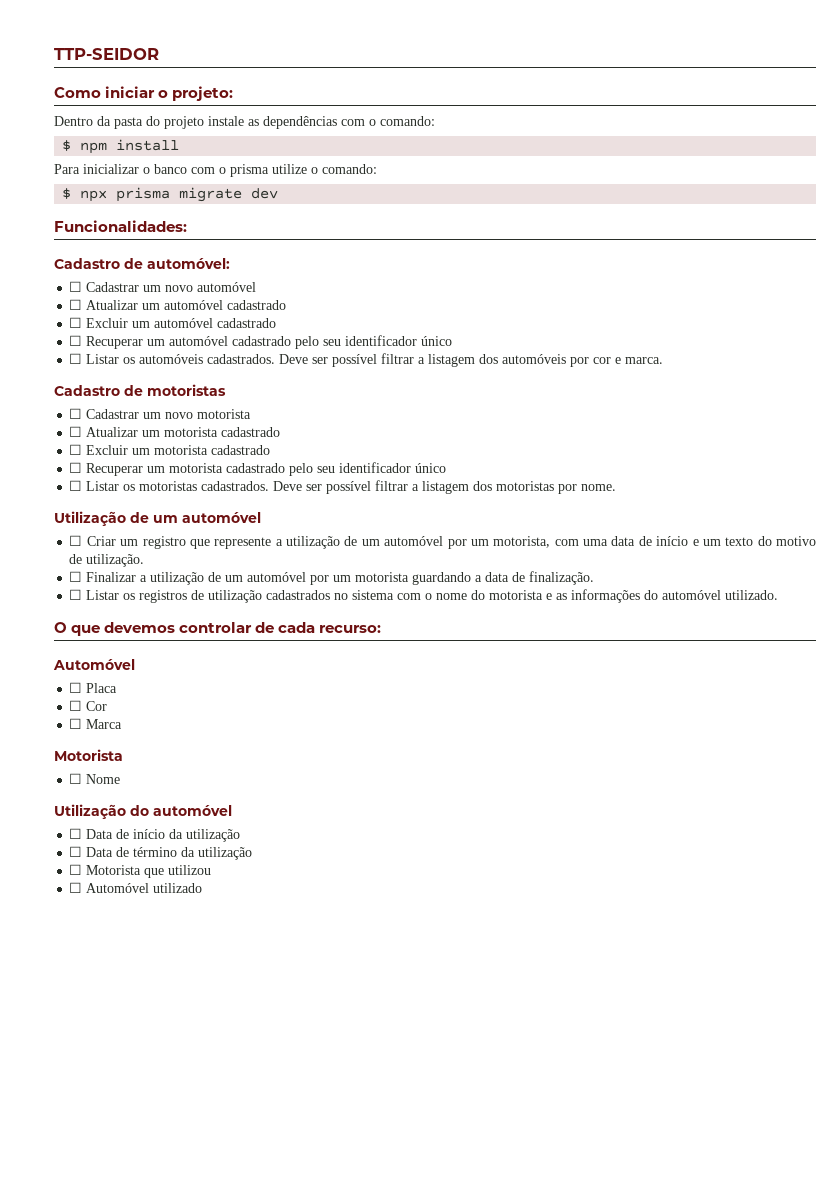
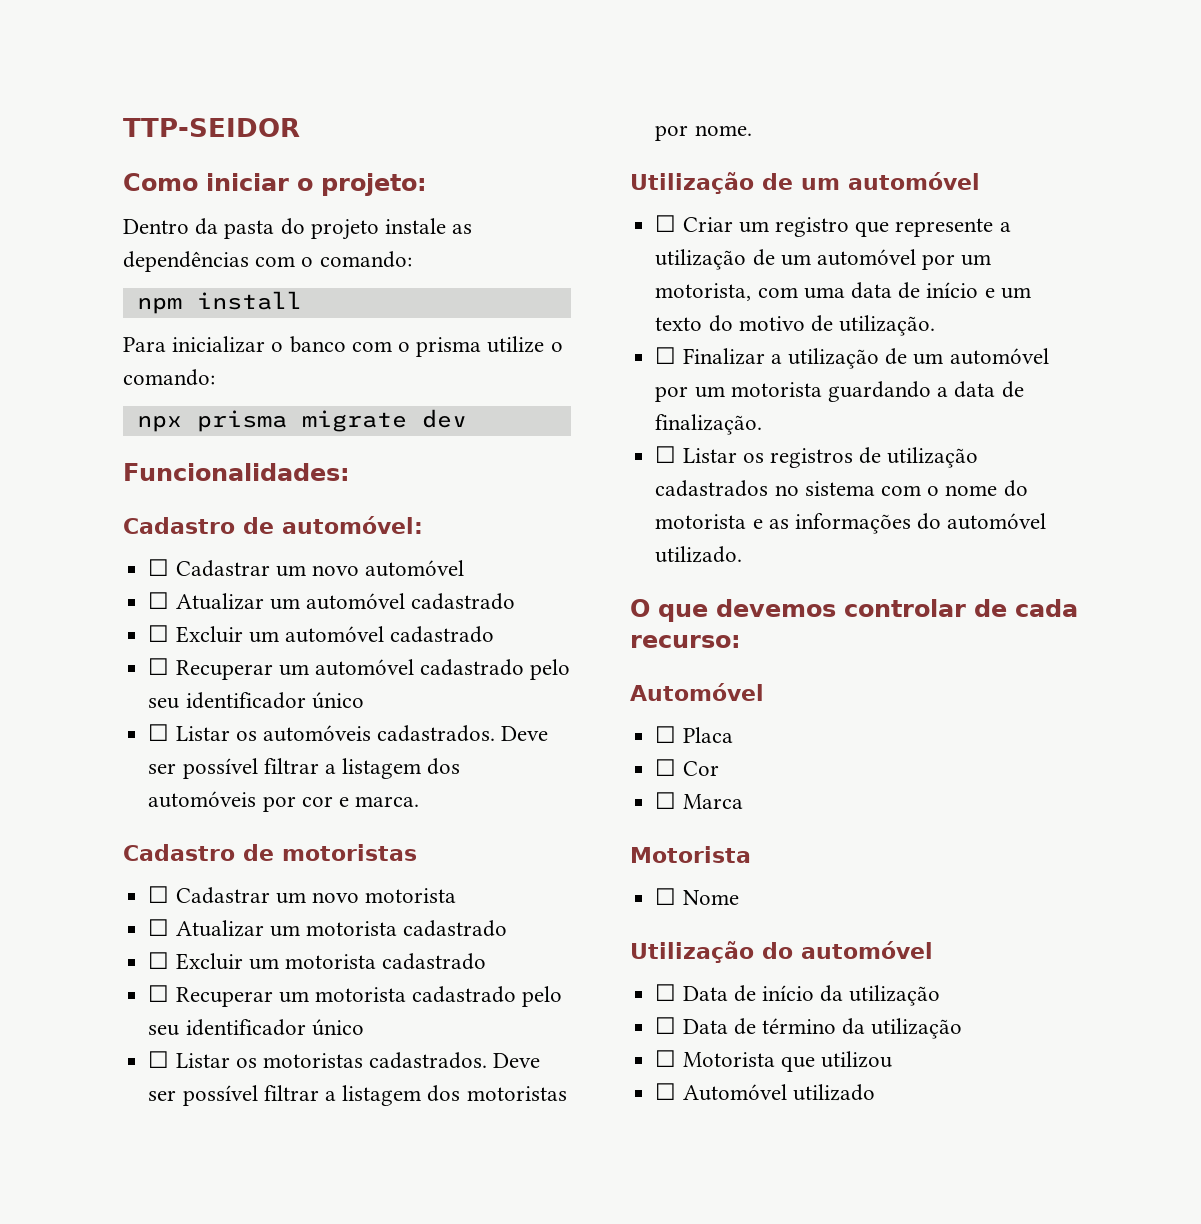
- $ npm install
+ npm install
- $ npx prisma migrate dev
+ npx prisma migrate dev

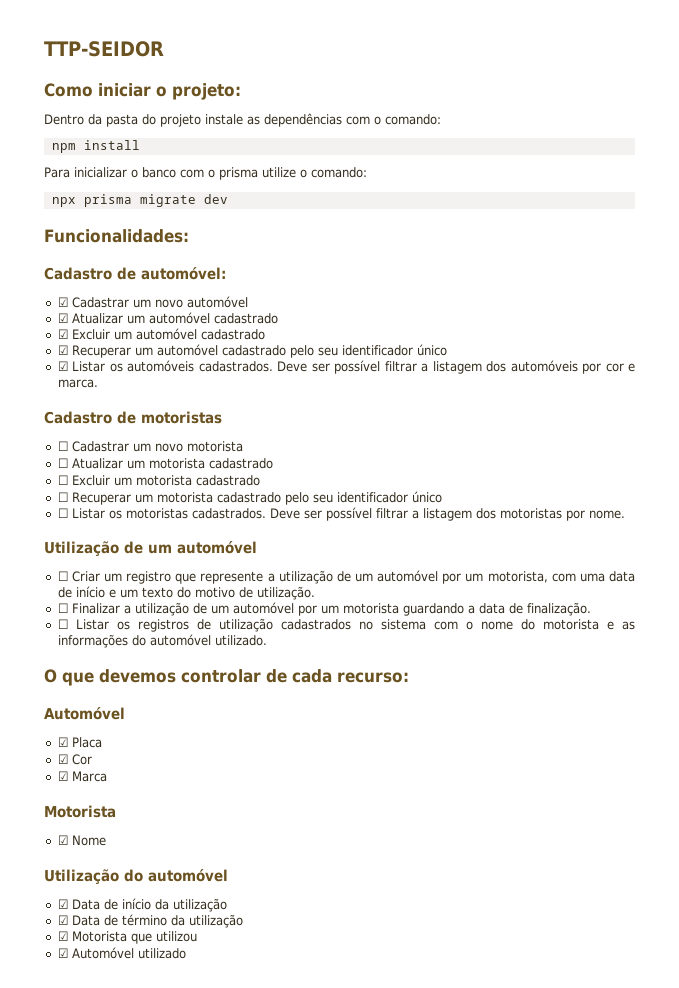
- ☐ Cadastrar um novo automóvel
+ ☑ Cadastrar um novo automóvel
- ☐ Atualizar um automóvel cadastrado
+ ☑ Atualizar um automóvel cadastrado
- ☐ Excluir um automóvel cadastrado
+ ☑ Excluir um automóvel cadastrado
- ☐ Recuperar um automóvel cadastrado pelo seu identificador único
+ ☑ Recuperar um automóvel cadastrado pelo seu identificador único
- ☐ Listar os automóveis cadastrados.
+ ☑ Listar os automóveis cadastrados.
- ☐ Placa
+ ☑ Placa
- ☐ Cor
+ ☑ Cor
- ☐ Marca
+ ☑ Marca
- ☐ Nome
+ ☑ Nome
- ☐ Data de início da utilização
+ ☑ Data de início da utilização
- ☐ Data de término da utilização
+ ☑ Data de término da utilização
- ☐ Motorista que utilizou
+ ☑ Motorista que utilizou
- ☐ Automóvel utilizado
+ ☑ Automóvel utilizado

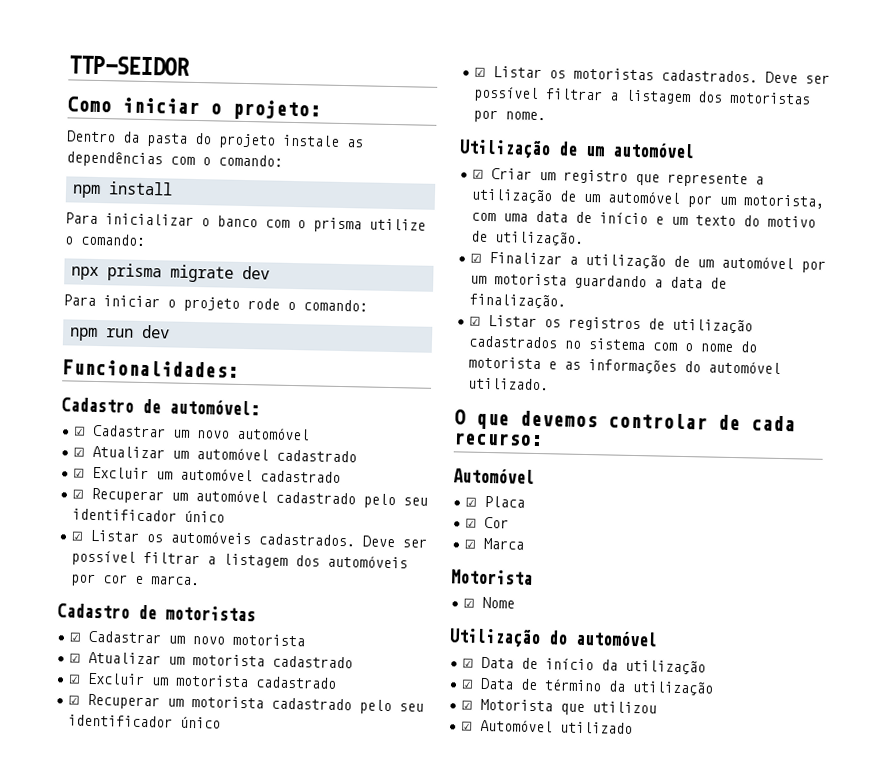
+ Para iniciar o projeto rode o comando:
+ npm run dev
- ☐ Cadastrar um novo motorista
+ ☑ Cadastrar um novo motorista
- ☐ Atualizar um motorista cadastrado
+ ☑ Atualizar um motorista cadastrado
- ☐ Excluir um motorista cadastrado
+ ☑ Excluir um motorista cadastrado
- ☐ Recuperar um motorista cadastrado pelo seu identificador único
+ ☑ Recuperar um motorista cadastrado pelo seu identificador único
- ☐ Listar os motoristas cadastrados.
+ ☑ Listar os motoristas cadastrados.
- ☐ Criar um registro que represente a utilização de um automóvel por um motorista, com uma data de início e um texto do motivo de utilização.
+ ☑ Criar um registro que represente a utilização de um automóvel por um motorista, com uma data de início e um texto do motivo de utilização.
- ☐ Finalizar a utilização de um automóvel por um motorista guardando a data de finalização.
+ ☑ Finalizar a utilização de um automóvel por um motorista guardando a data de finalização.
- ☐ Listar os registros de utilização cadastrados no sistema com o nome do motorista e as informações do automóvel utilizado.
+ ☑ Listar os registros de utilização cadastrados no sistema com o nome do motorista e as informações do automóvel utilizado.

